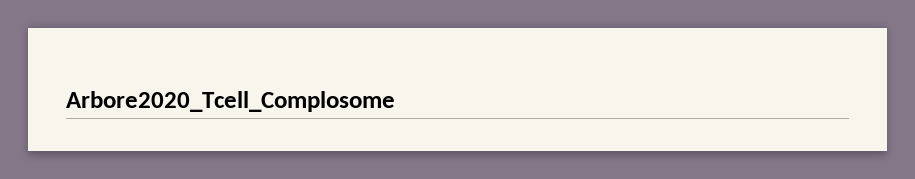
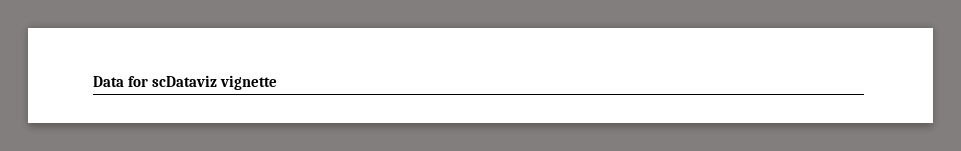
- Arbore2020_Tcell_Complosome
+ Data for scDataviz vignette

